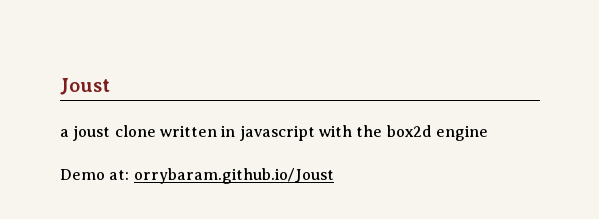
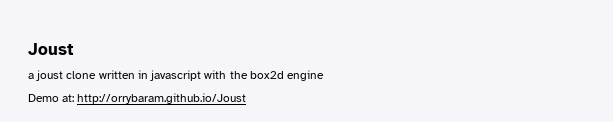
- Demo at: orrybaram.github.io/Joust
+ Demo at: http://orrybaram.github.io/Joust

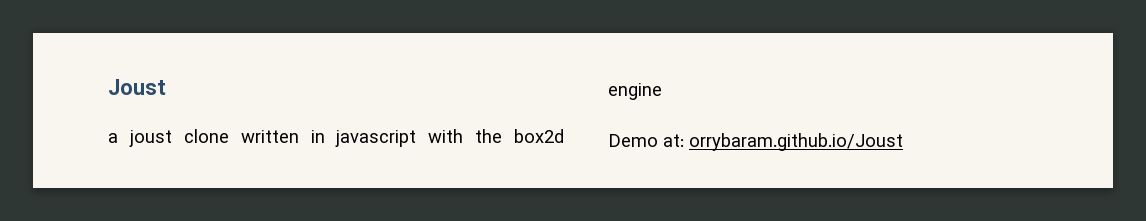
- Demo at: http://orrybaram.github.io/Joust
+ Demo at: orrybaram.github.io/Joust

